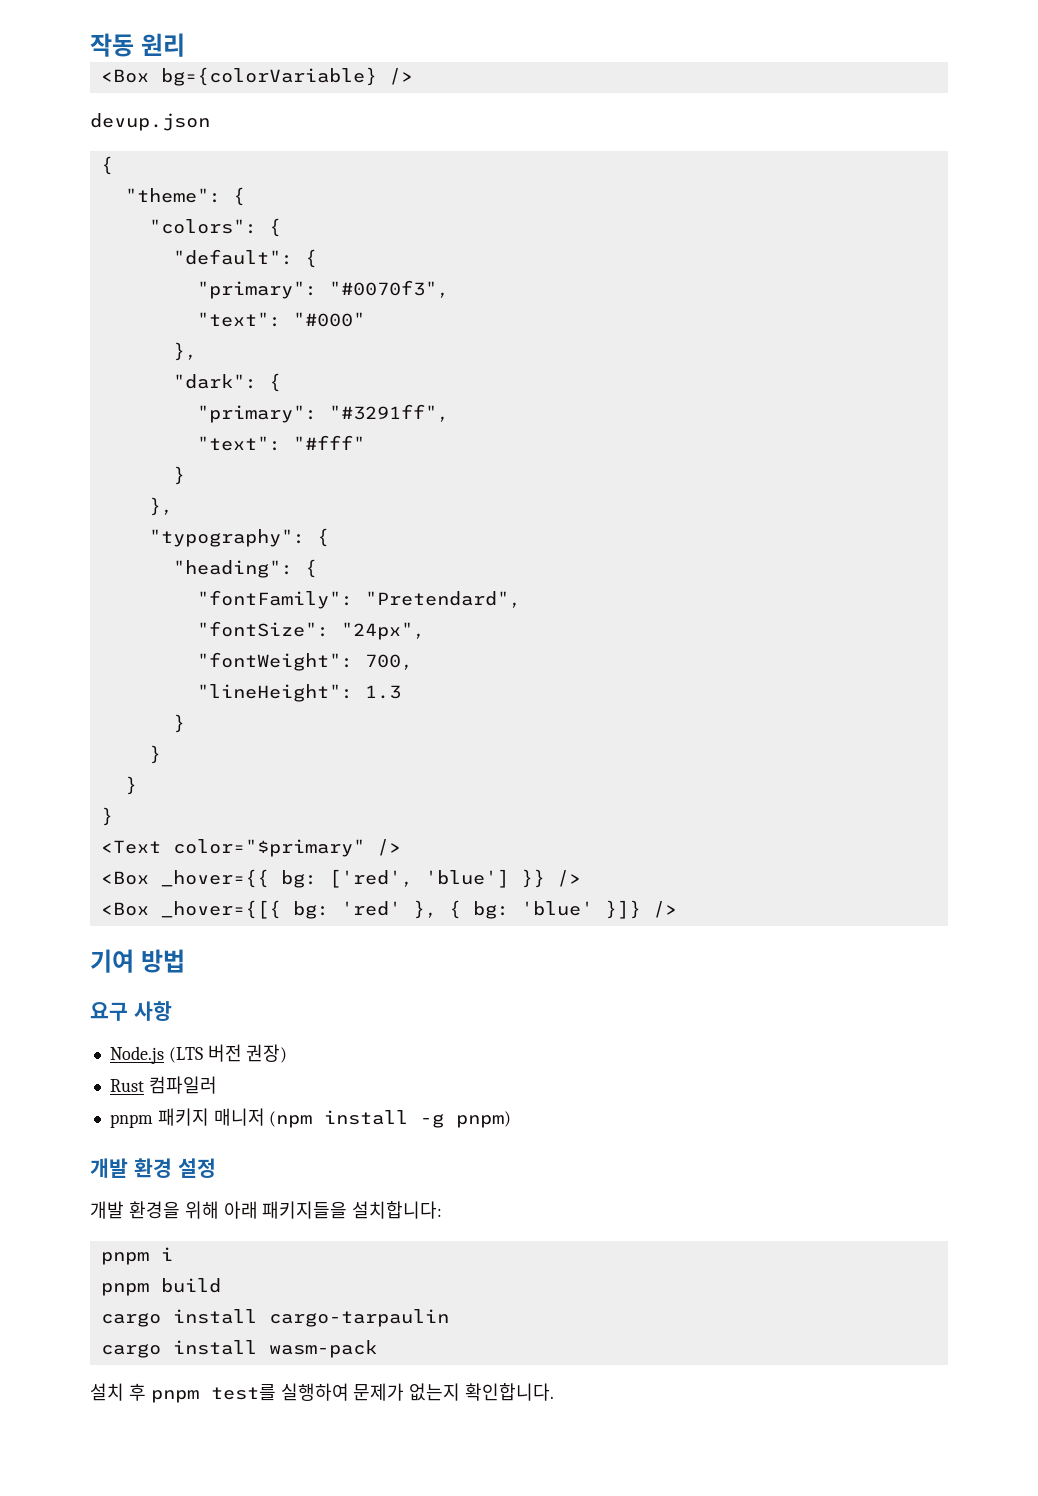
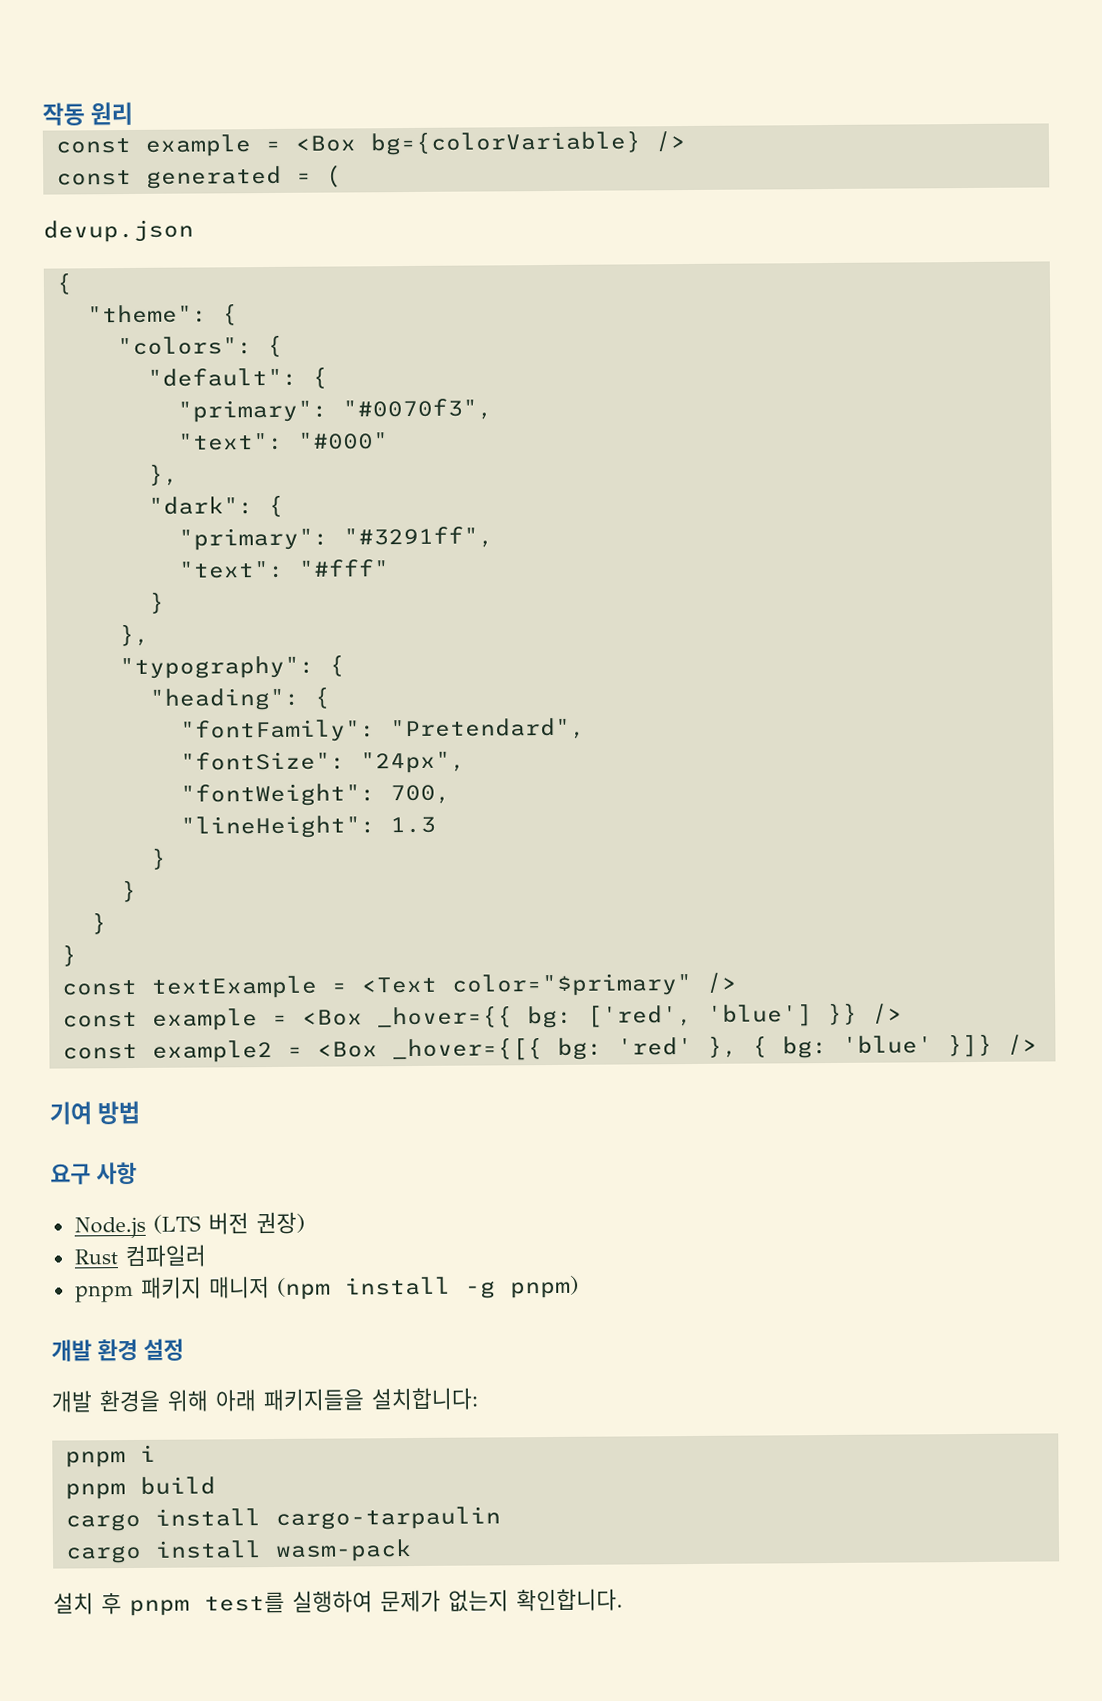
- <Box bg={colorVariable} />
+ const example = <Box bg={colorVariable} />
+ const generated = (
- <Text color="$primary" />
+ const textExample = <Text color="$primary" />
- <Box _hover={{ bg: ['red', 'blue'] }} />
+ const example = <Box _hover={{ bg: ['red', 'blue'] }} />
- <Box _hover={[{ bg: 'red' }, { bg: 'blue' }]} />
+ const example2 = <Box _hover={[{ bg: 'red' }, { bg: 'blue' }]} />

